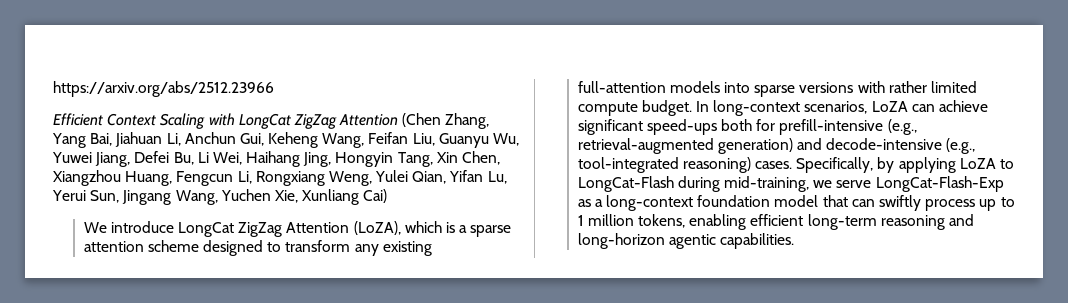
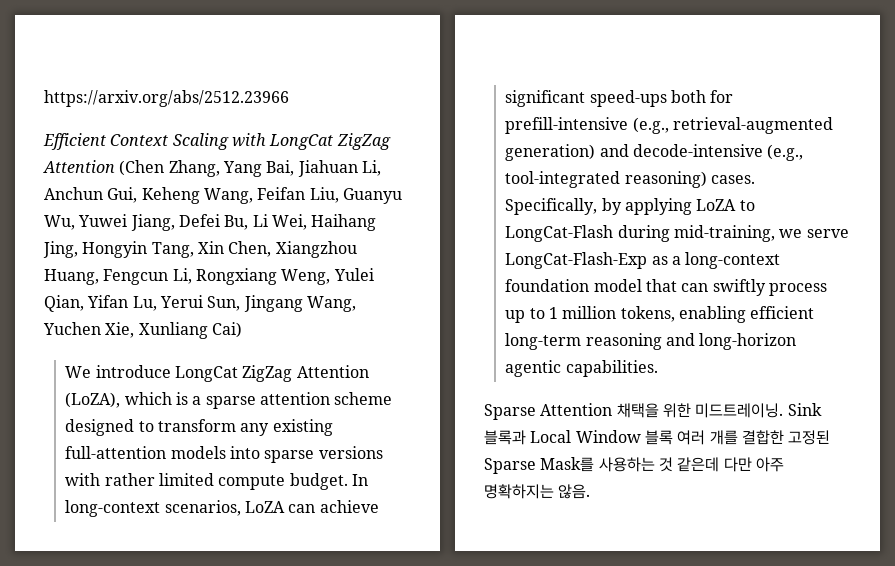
+ Sparse Attention 채택을 위한 미드트레이닝. Sink 블록과 Local Window 블록 여러 개를 결합한 고정된 Sparse Mask를 사용하는 것 같은데 다만 아주 명확하지는 않음.

